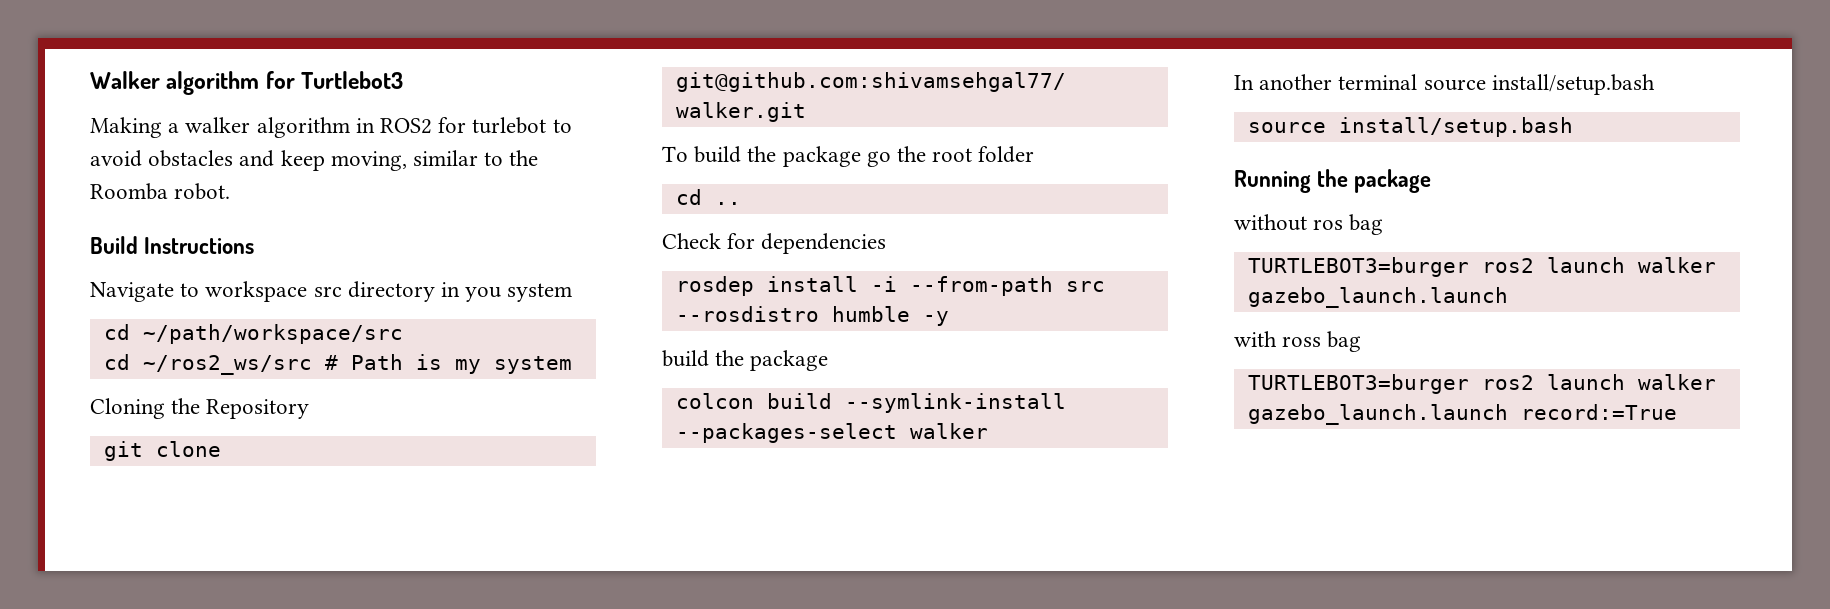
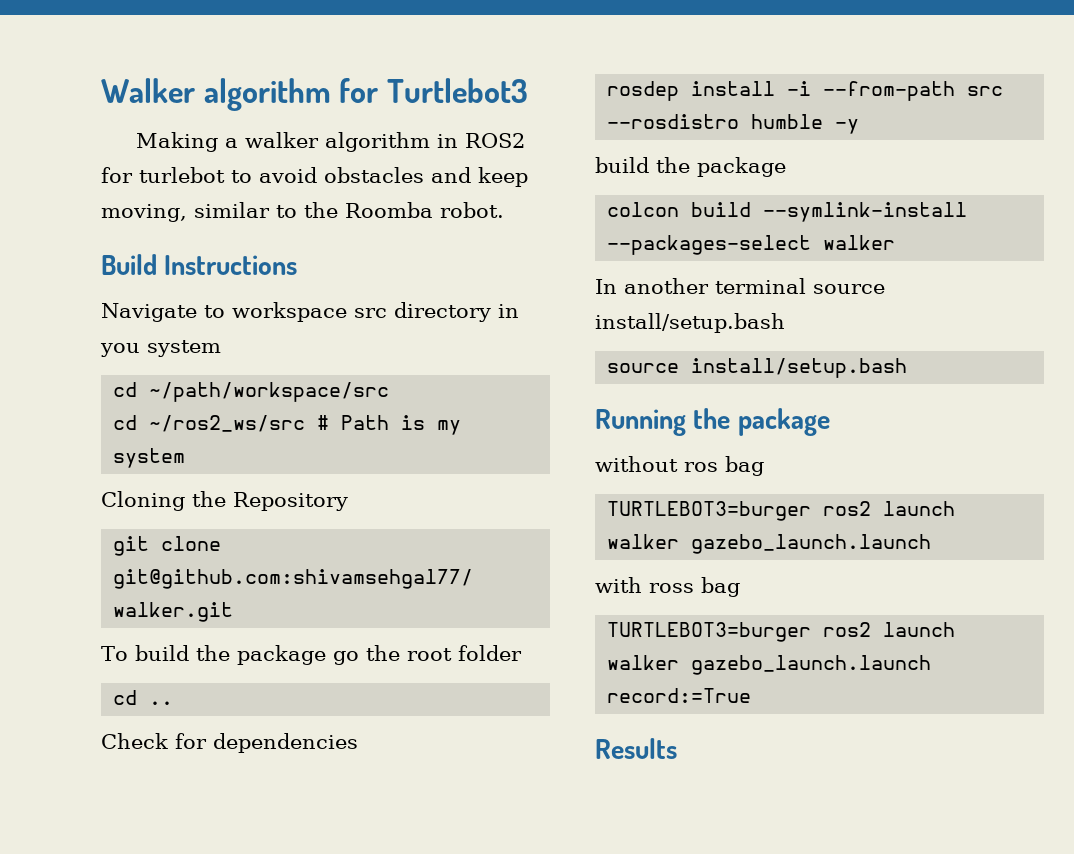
+ Results

